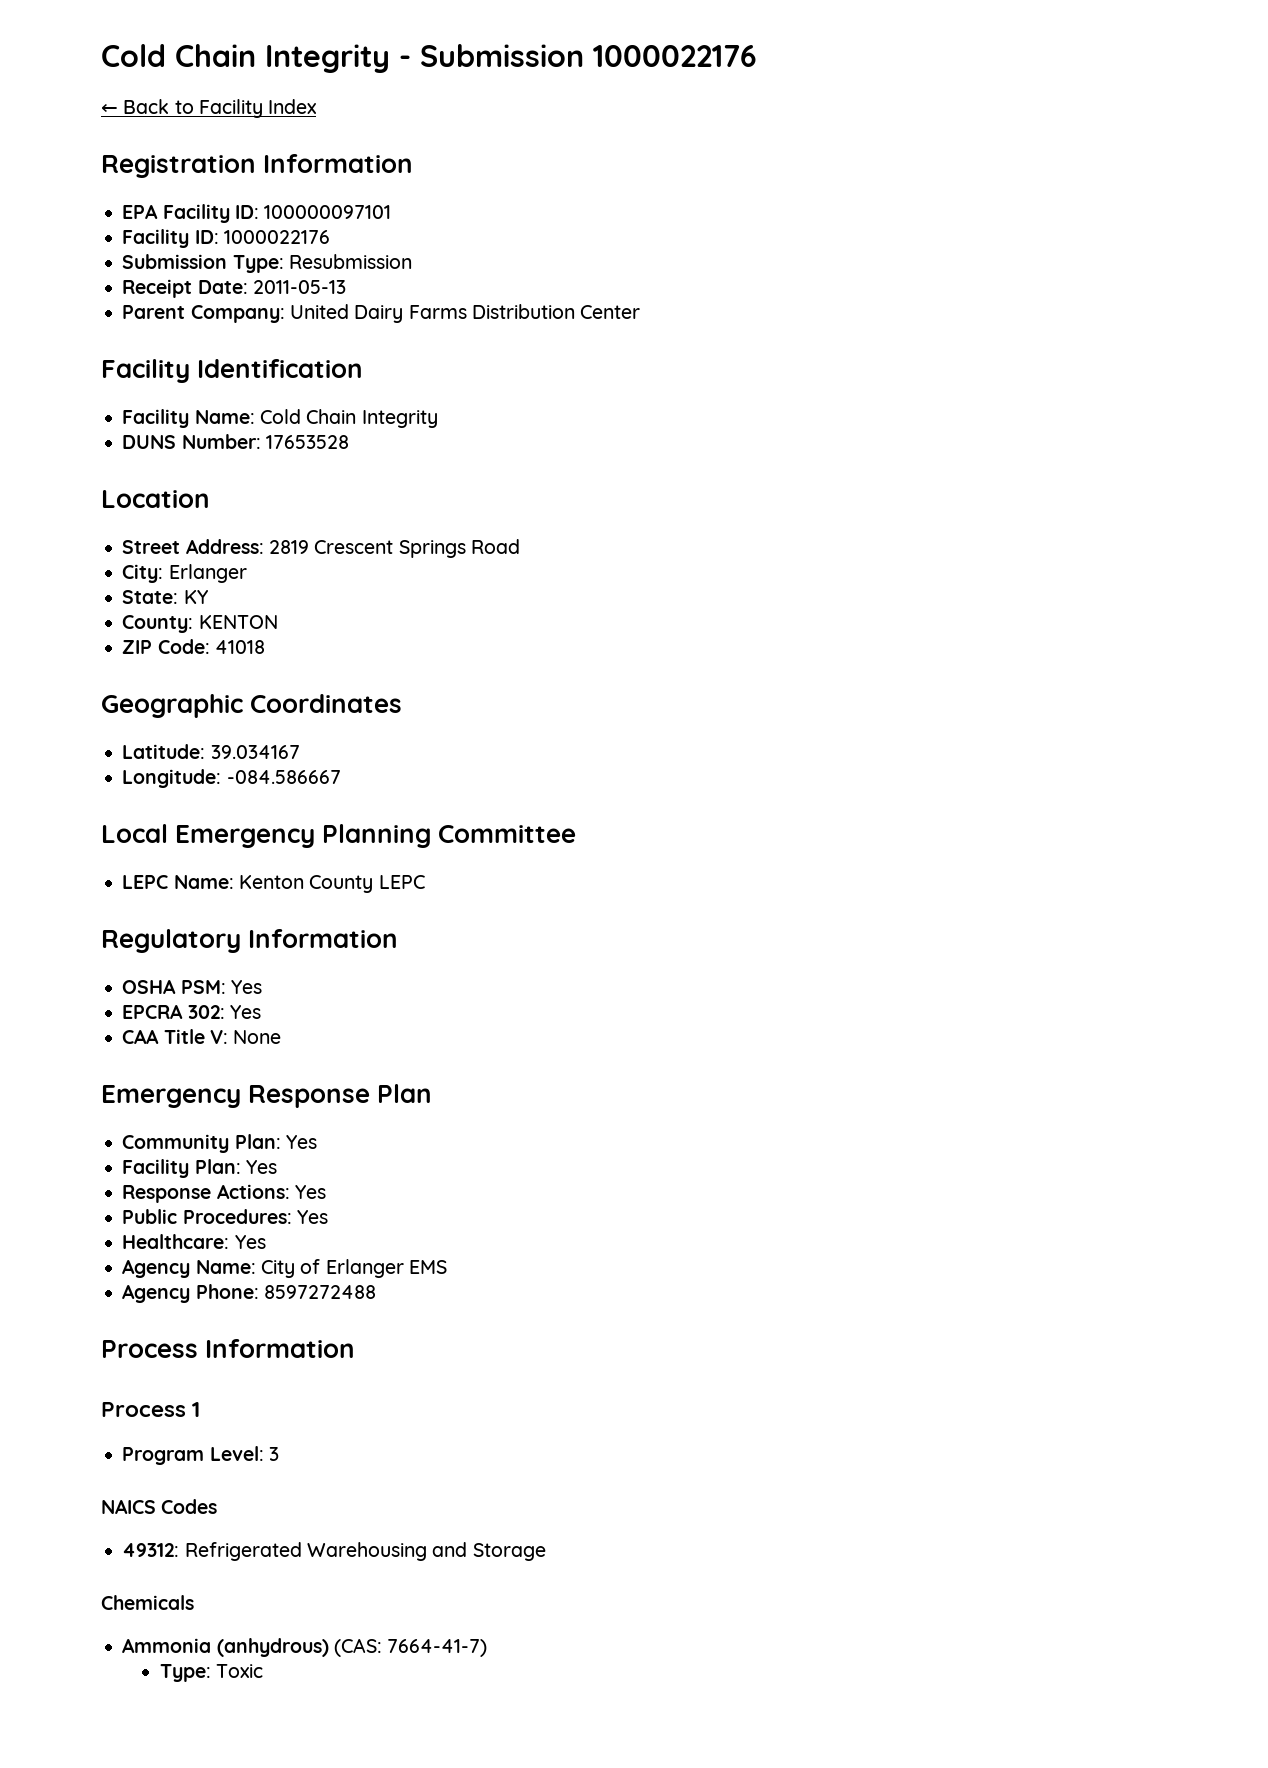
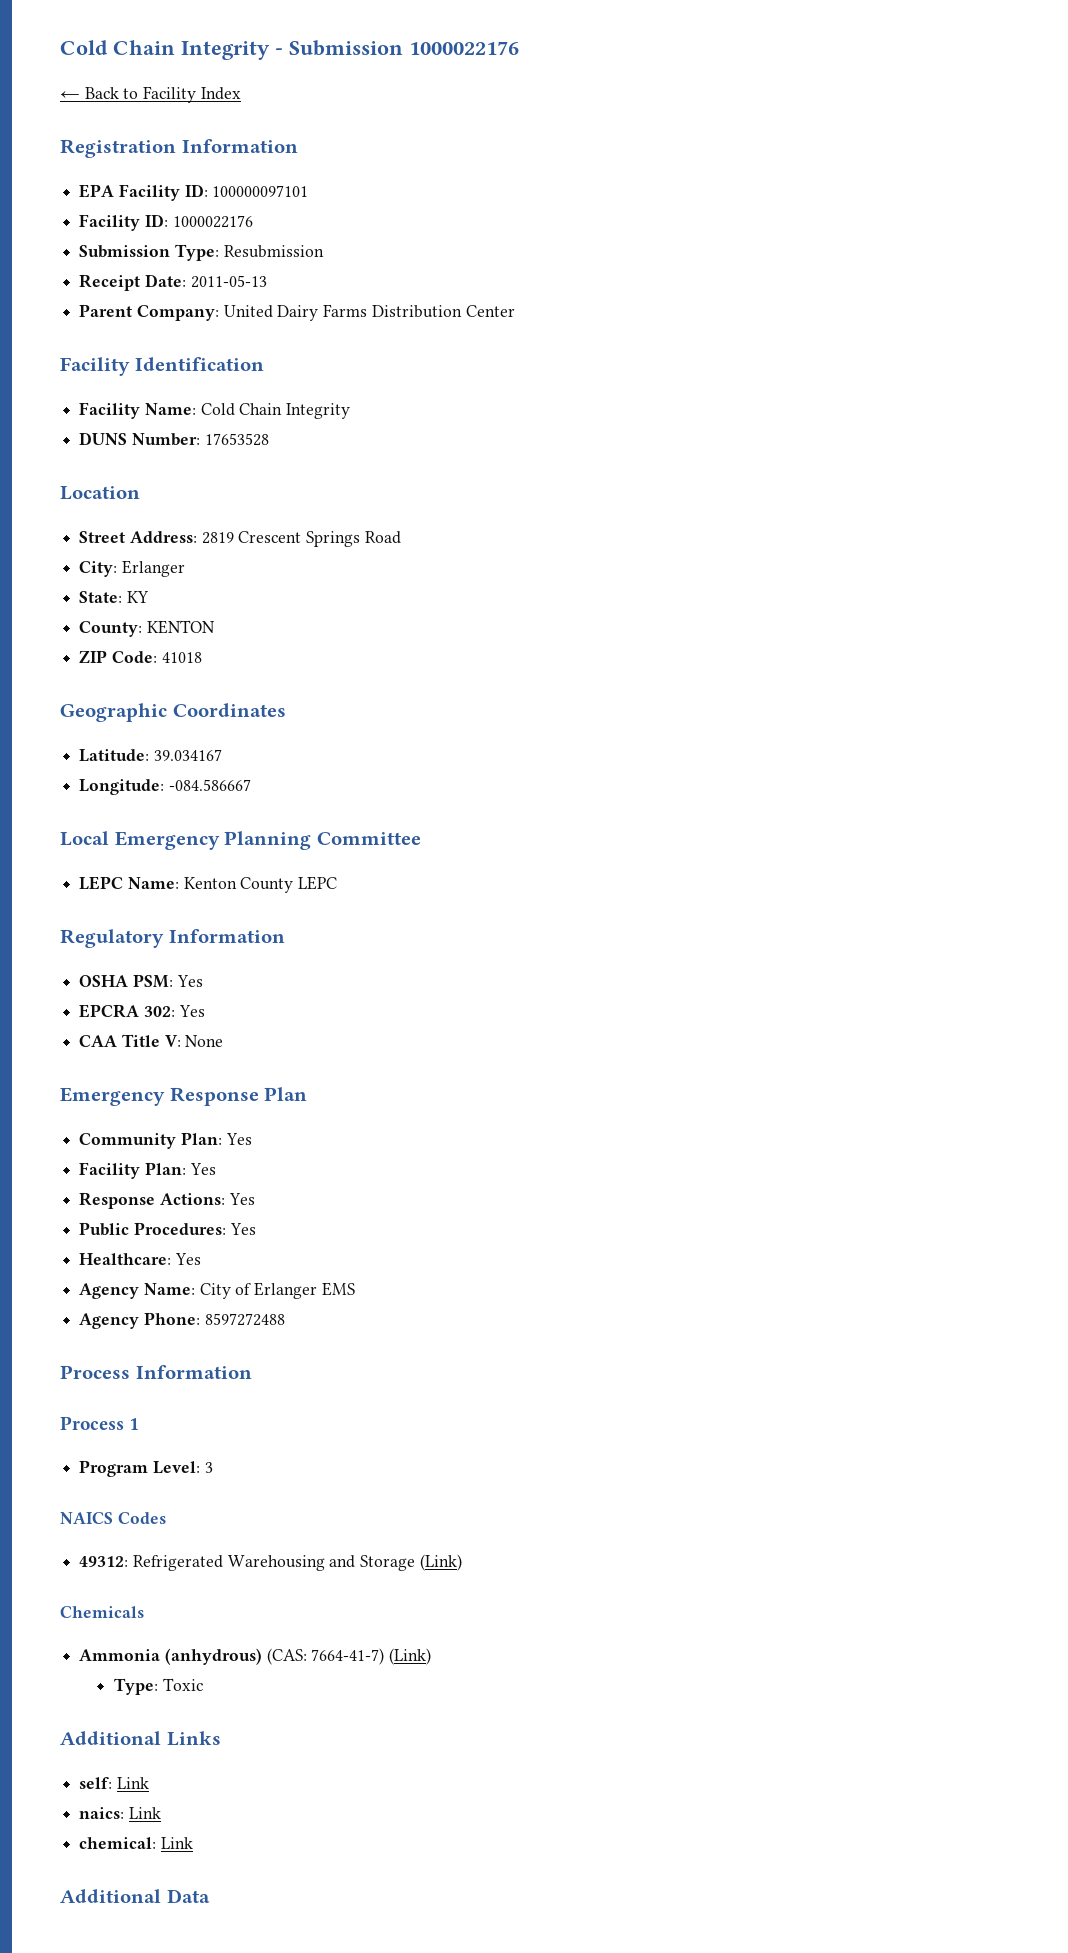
- 49312: Refrigerated Warehousing and Storage
+ 49312: Refrigerated Warehousing and Storage (Link)
- Ammonia (anhydrous) (CAS: 7664-41-7)
+ Ammonia (anhydrous) (CAS: 7664-41-7) (Link)
+ Additional Links
+ self: Link
+ naics: Link
+ chemical: Link
+ Additional Data

